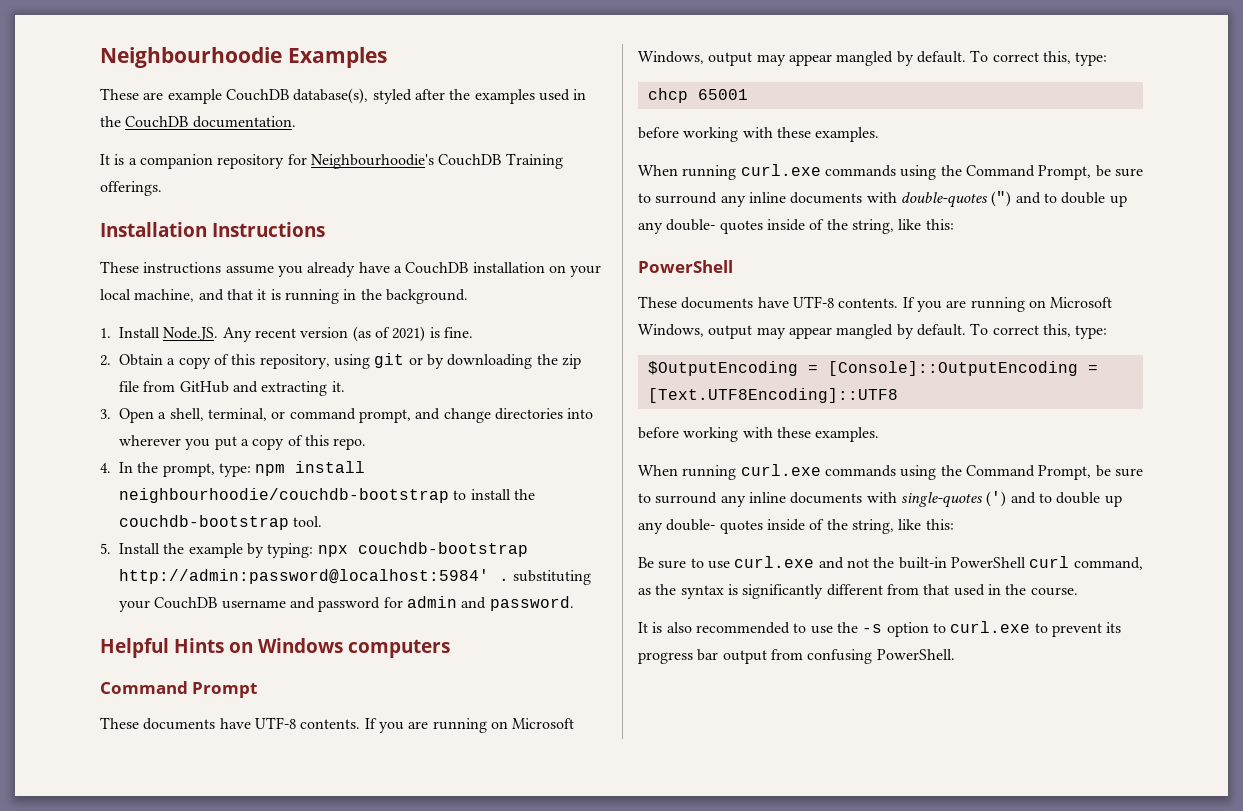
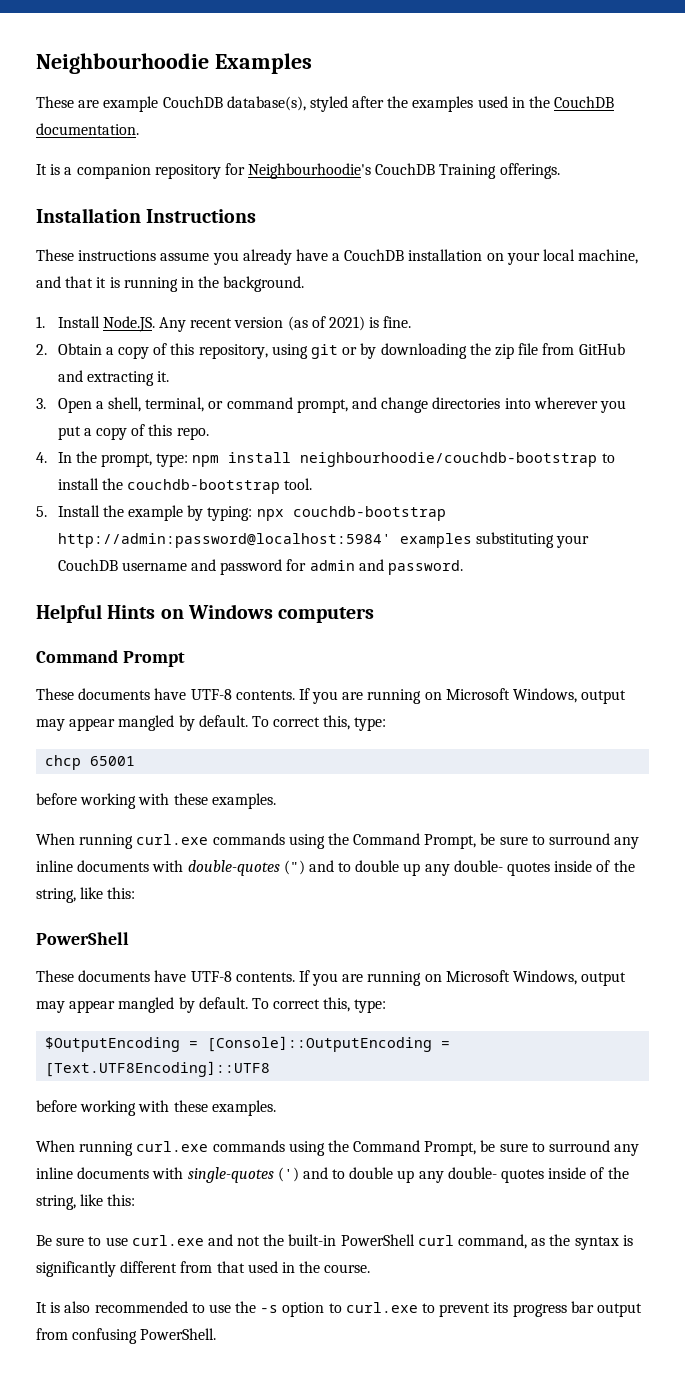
- 5. Install the example by typing: npx couchdb-bootstrap http://admin:password@localhost:5984' . substituting your CouchDB username and password for admin and password.
+ 5. Install the example by typing: npx couchdb-bootstrap http://admin:password@localhost:5984' examples substituting your CouchDB username and password for admin and password.

